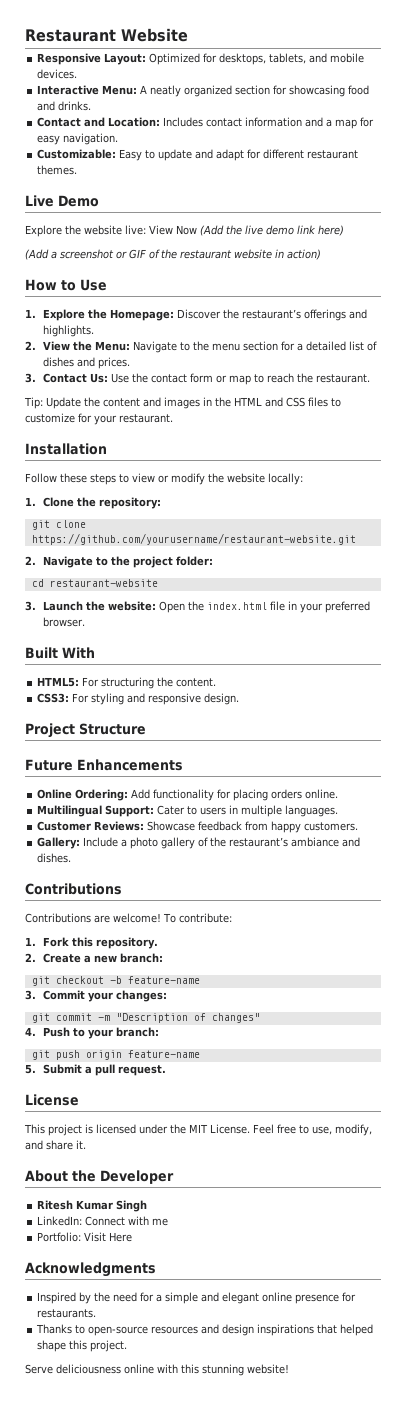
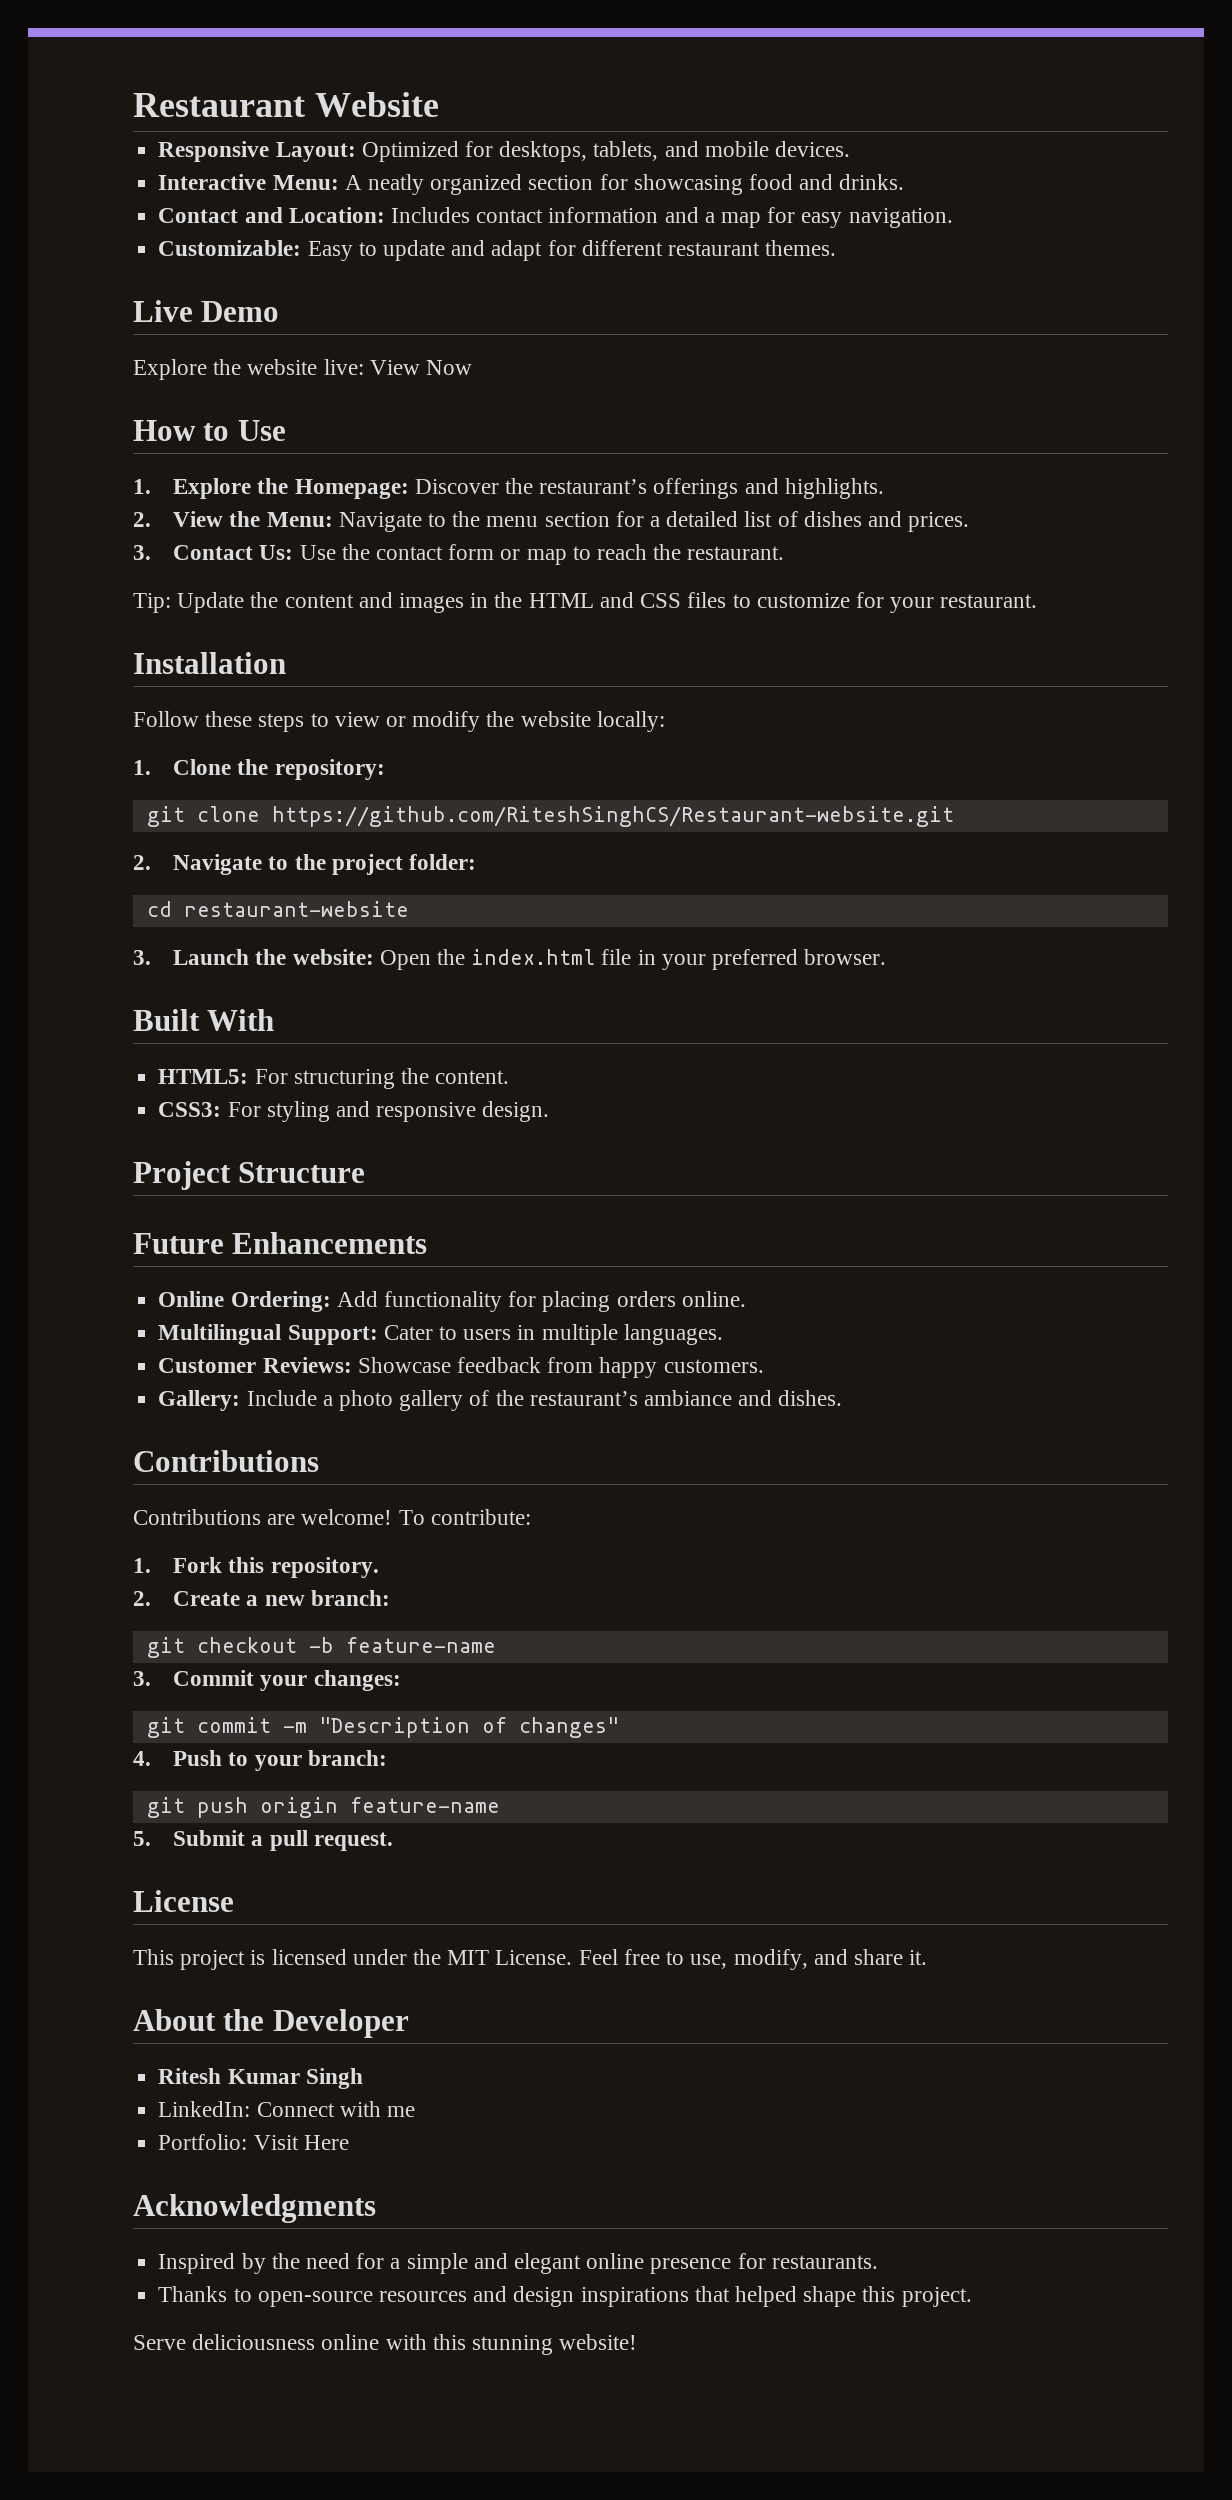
- Explore the website live: View Now (Add the live demo link here)
- (Add a screenshot or GIF of the restaurant website in action)
+ Explore the website live: View Now
- git clone https://github.com/yourusername/restaurant-website.git
+ git clone https://github.com/RiteshSinghCS/Restaurant-website.git

